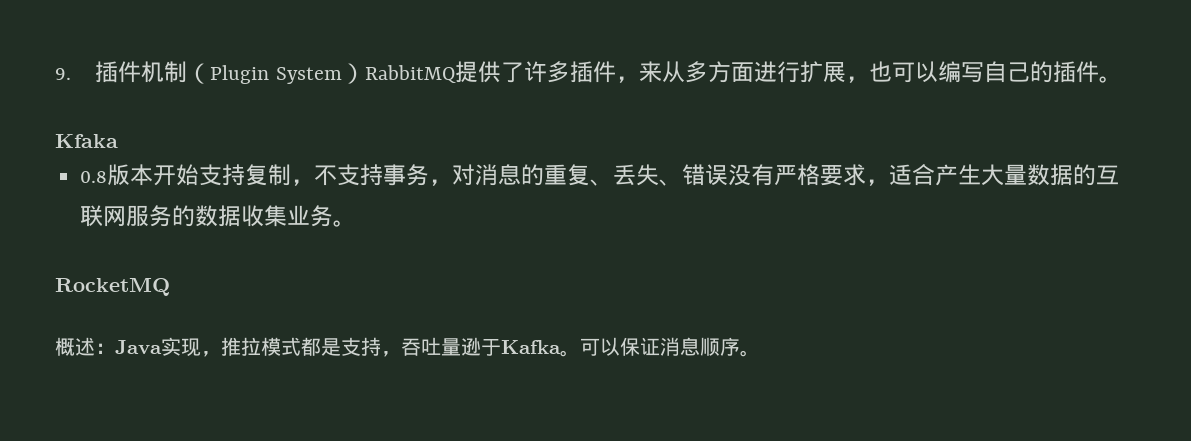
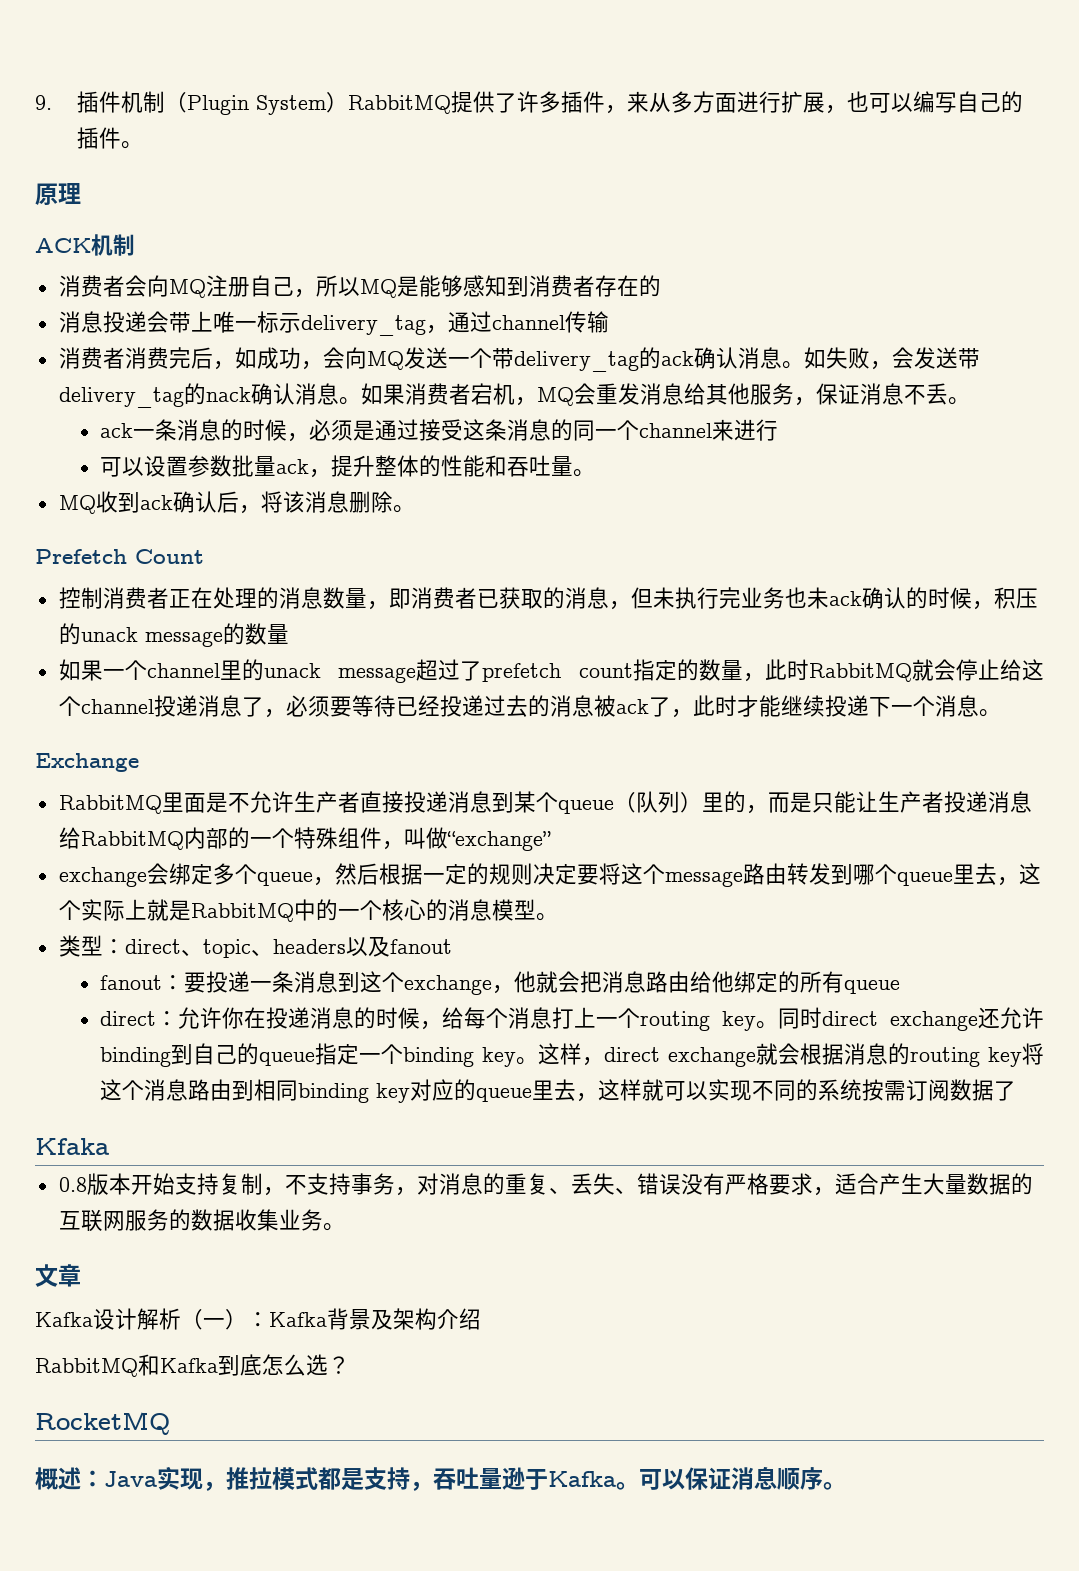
+ 原理
+ ACK机制
+ 消费者会向MQ注册自己，所以MQ是能够感知到消费者存在的
+ 消息投递会带上唯一标示delivery_tag，通过channel传输
+ 消费者消费完后，如成功，会向MQ发送一个带delivery_tag的ack确认消息。如失败，会发送带delivery_tag的nack确认消息。如果消费者宕机，MQ会重发消息给其他服务，保证消息不丢。
+ ack一条消息的时候，必须是通过接受这条消息的同一个channel来进行
+ 可以设置参数批量ack，提升整体的性能和吞吐量。
+ MQ收到ack确认后，将该消息删除。
+ Prefetch Count
+ 控制消费者正在处理的消息数量，即消费者已获取的消息，但未执行完业务也未ack确认的时候，积压的unack message的数量
+ 如果一个channel里的unack message超过了prefetch count指定的数量，此时RabbitMQ就会停止给这个channel投递消息了，必须要等待已经投递过去的消息被ack了，此时才能继续投递下一个消息。
+ Exchange
+ RabbitMQ里面是不允许生产者直接投递消息到某个queue（队列）里的，而是只能让生产者投递消息给RabbitMQ内部的一个特殊组件，叫做“exchange”
+ exchange会绑定多个queue，然后根据一定的规则决定要将这个message路由转发到哪个queue里去，这个实际上就是RabbitMQ中的一个核心的消息模型。
+ 类型：direct、topic、headers以及fanout
+ fanout：要投递一条消息到这个exchange，他就会把消息路由给他绑定的所有queue
+ direct：允许你在投递消息的时候，给每个消息打上一个routing key。同时direct exchange还允许binding到自己的queue指定一个binding key。这样，direct exchange就会根据消息的routing key将这个消息路由到相同binding key对应的queue里去，这样就可以实现不同的系统按需订阅数据了
+ 文章
+ Kafka设计解析（一）：Kafka背景及架构介绍
+ RabbitMQ和Kafka到底怎么选？

